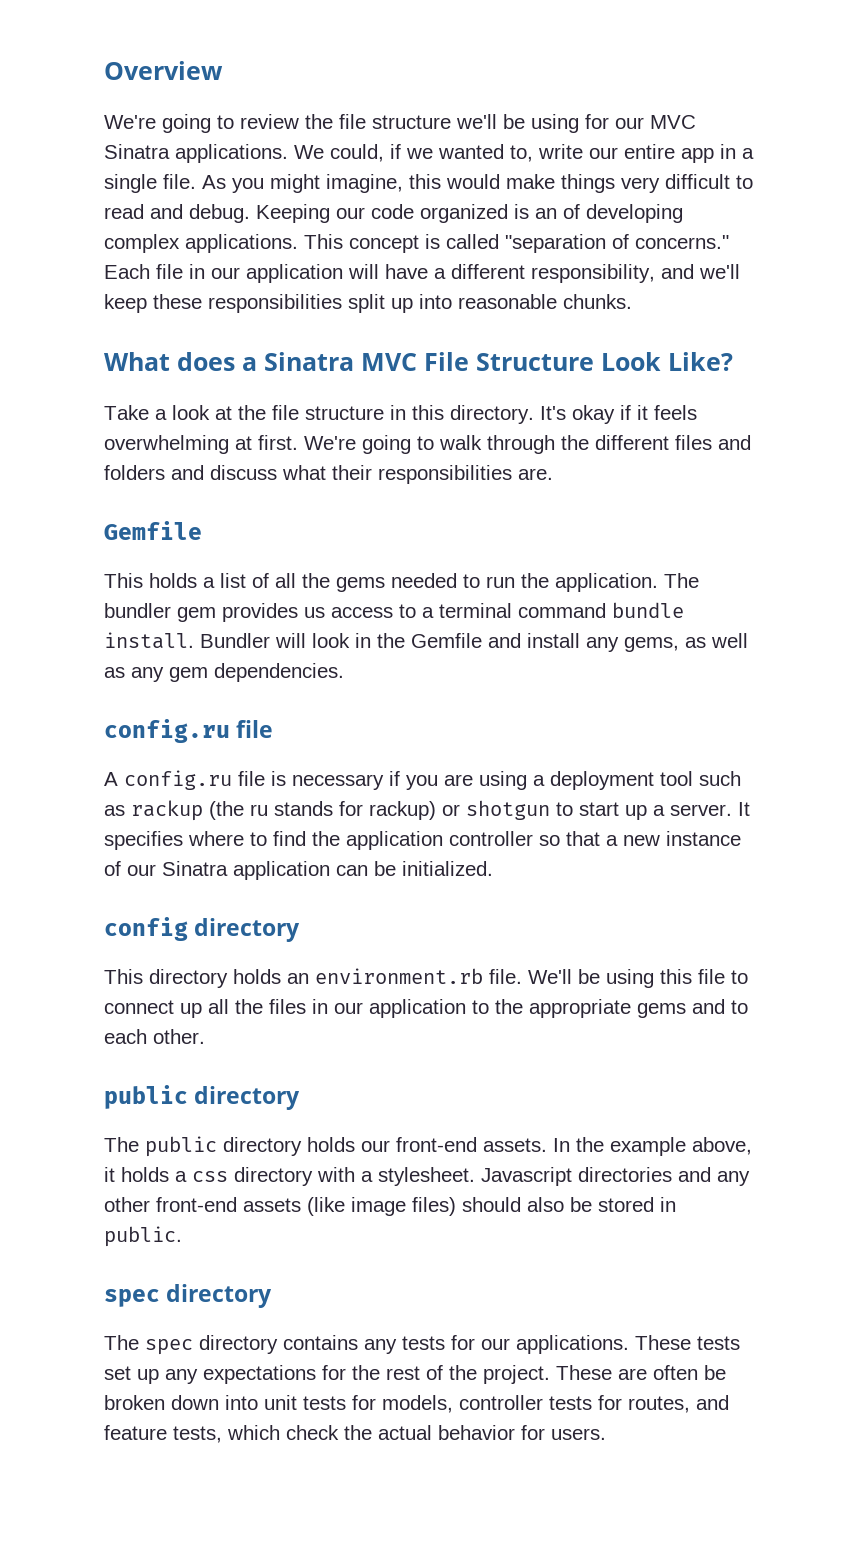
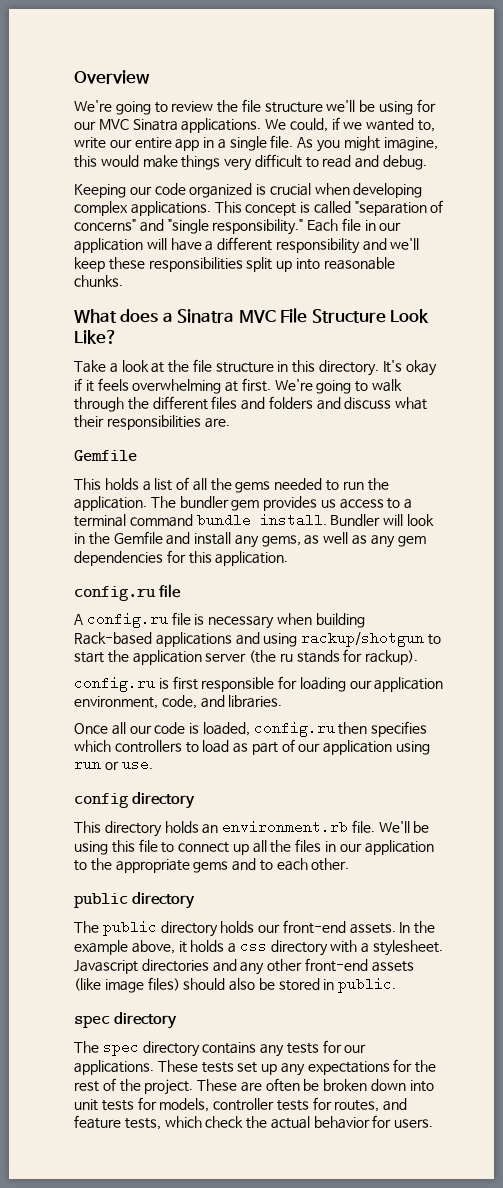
- As you might imagine, this would make things very difficult to read and debug. Keeping our code organized is an of developing complex applications.
+ As you might imagine, this would make things very difficult to read and debug.
+ Keeping our code organized is crucial when developing complex applications.
- This concept is called "separation of concerns."
+ This concept is called "separation of concerns" and "single responsibility."
- Each file in our application will have a different responsibility, and we'll keep these responsibilities split up into reasonable chunks.
+ Each file in our application will have a different responsibility and we'll keep these responsibilities split up into reasonable chunks.
- Bundler will look in the Gemfile and install any gems, as well as any gem dependencies.
+ Bundler will look in the Gemfile and install any gems, as well as any gem dependencies for this application.
- A config.ru file is necessary if you are using a deployment tool such as rackup (the ru stands for rackup) or shotgun to start up a server. It specifies where to find the application controller so that a new instance of our Sinatra application can be initialized.
+ A config.ru file is necessary when building Rack-based applications and using rackup/shotgun to start the application server (the ru stands for rackup).
+ config.ru is first responsible for loading our application environment, code, and libraries.
+ Once all our code is loaded, config.ru then specifies which controllers to load as part of our application using run or use.

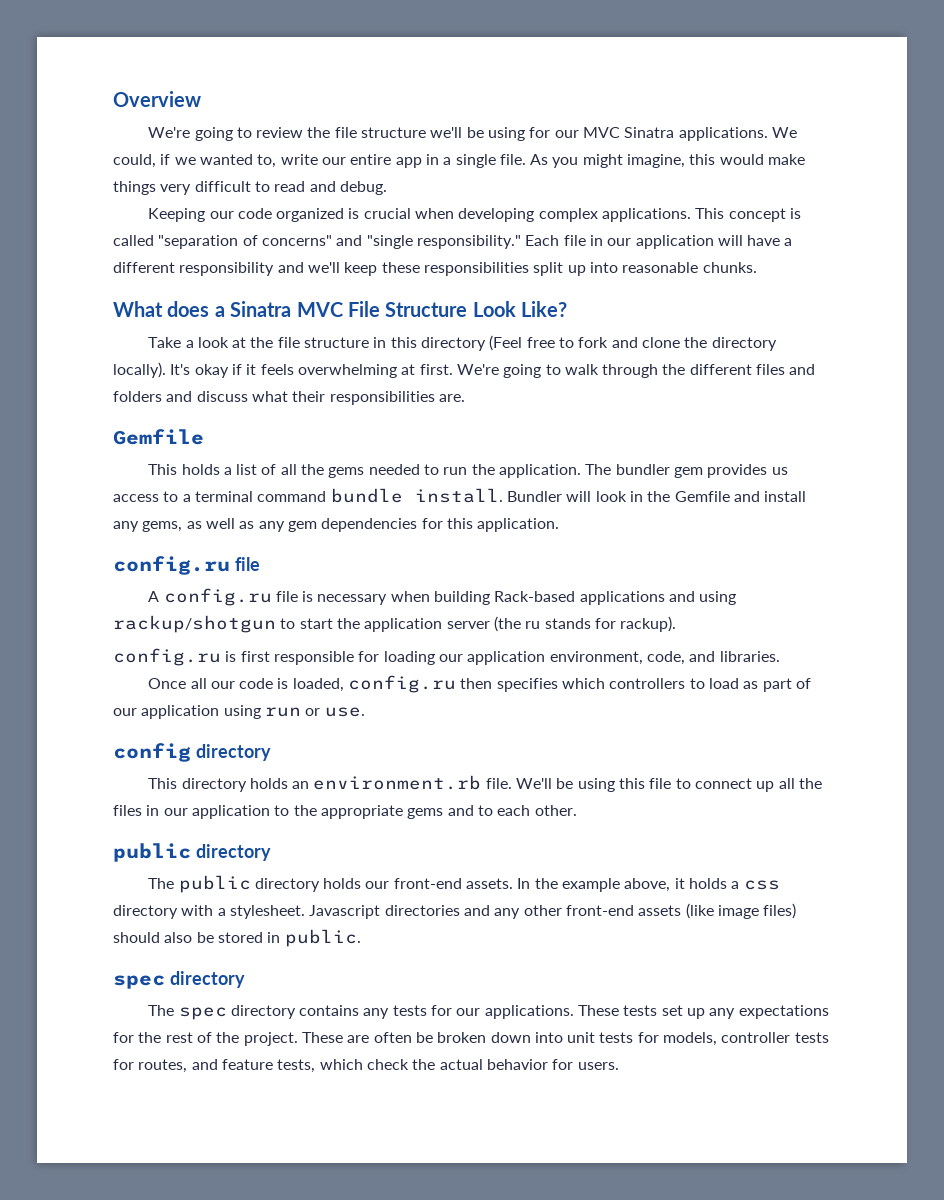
- Take a look at the file structure in this directory.
+ Take a look at the file structure in this directory (Feel free to fork and clone the directory locally).

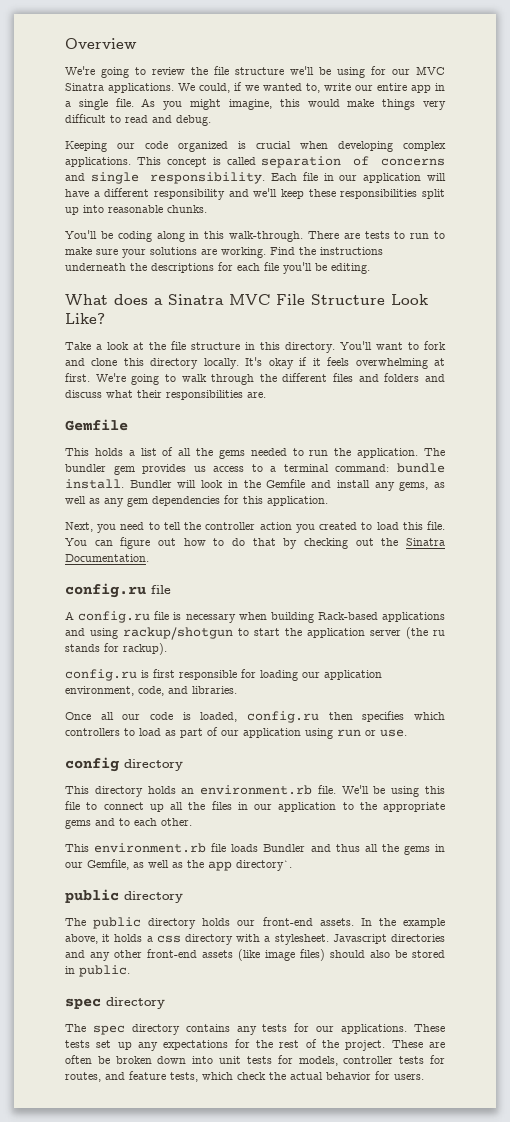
- This concept is called "separation of concerns" and "single responsibility."
+ This concept is called separation of concerns and single responsibility.
+ You'll be coding along in this walk-through. There are tests to run to make sure your solutions are working. Find the instructions underneath the descriptions for each file you'll be editing.
- Take a look at the file structure in this directory (Feel free to fork and clone the directory locally).
+ Take a look at the file structure in this directory. You'll want to fork and clone this directory locally.
- The bundler gem provides us access to a terminal command bundle install.
+ The bundler gem provides us access to a terminal command: bundle install.
+ Next, you need to tell the controller action you created to load this file. You can figure out how to do that by checking out the Sinatra Documentation.
+ This environment.rb file loads Bundler and thus all the gems in our Gemfile, as well as the app directory`.

